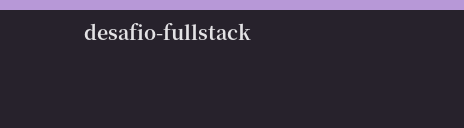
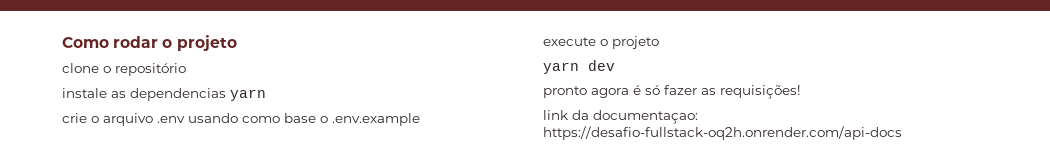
- desafio-fullstack
+ Como rodar o projeto
+ clone o repositório
+ instale as dependencias yarn
+ crie o arquivo .env usando como base o .env.example
+ execute o projeto
+ yarn dev
+ pronto agora é só fazer as requisições!
+ link da documentaçao: https://desafio-fullstack-oq2h.onrender.com/api-docs

